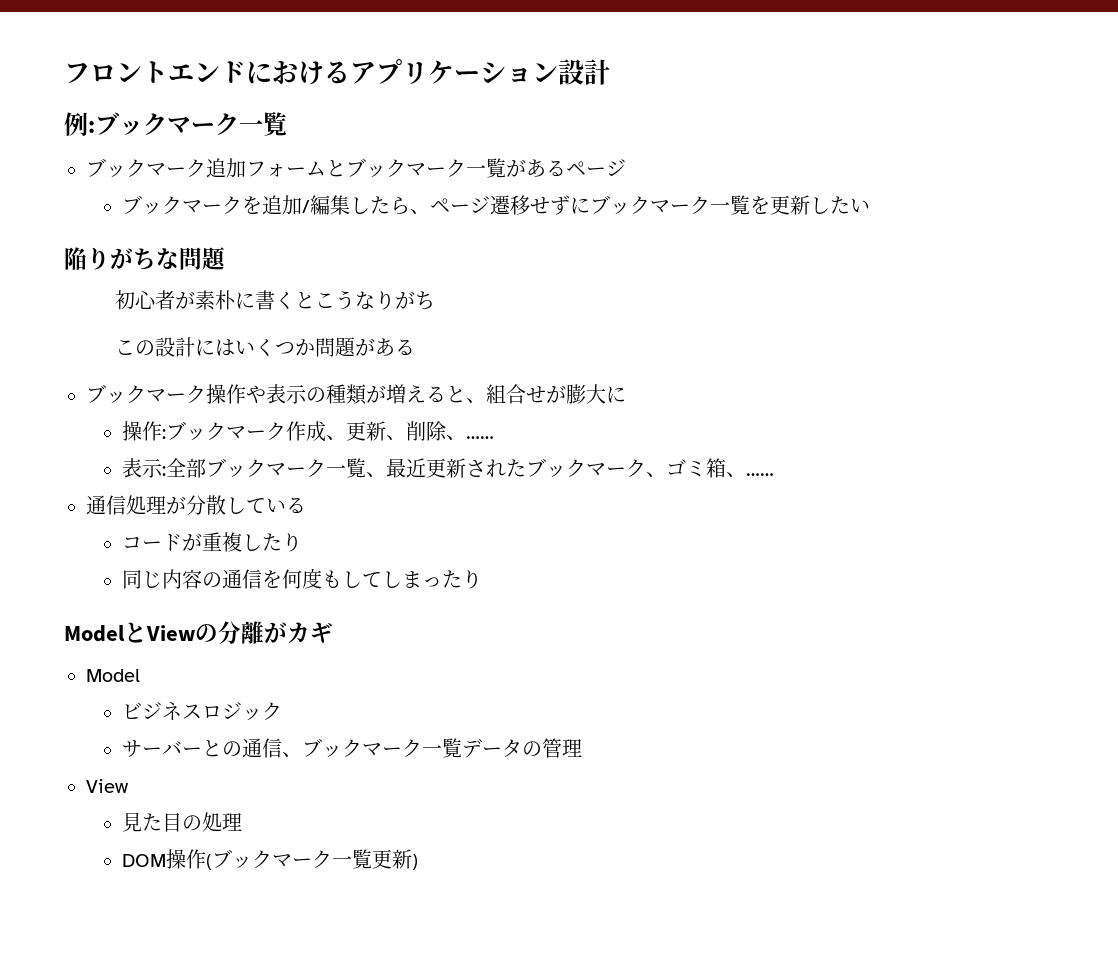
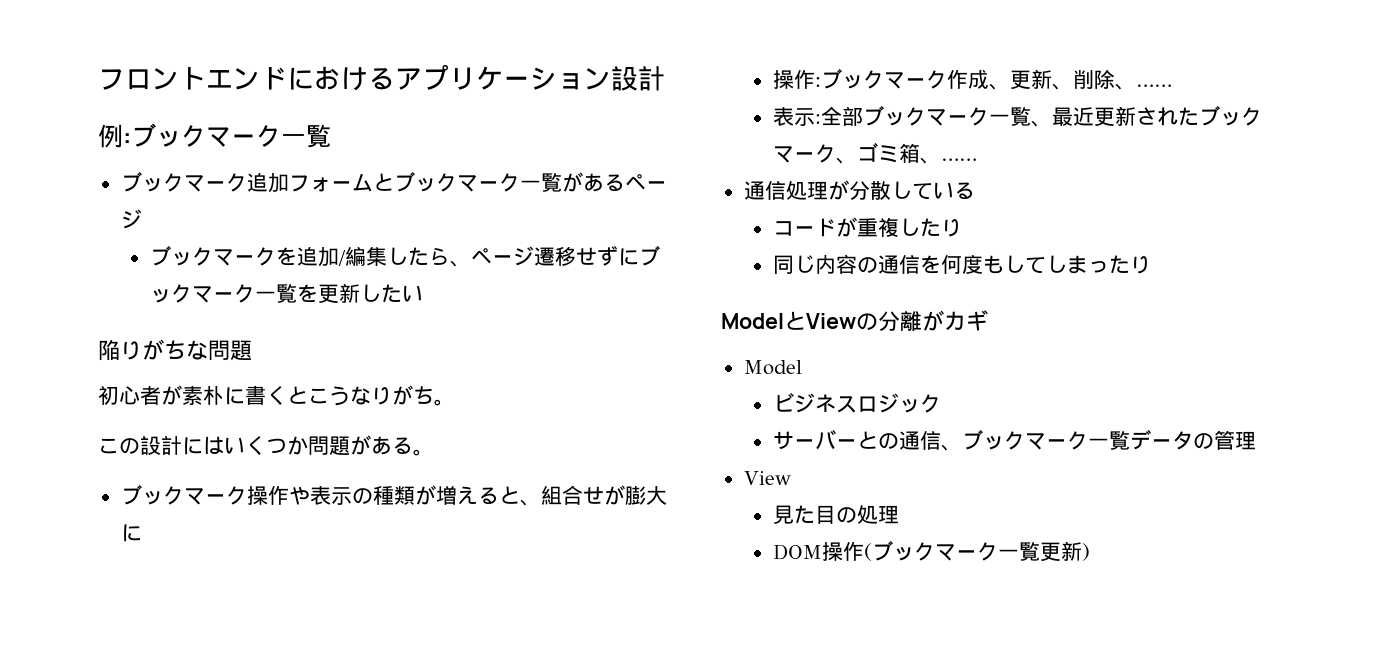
- 初心者が素朴に書くとこうなりがち
+ 初心者が素朴に書くとこうなりがち。
- この設計にはいくつか問題がある
+ この設計にはいくつか問題がある。

